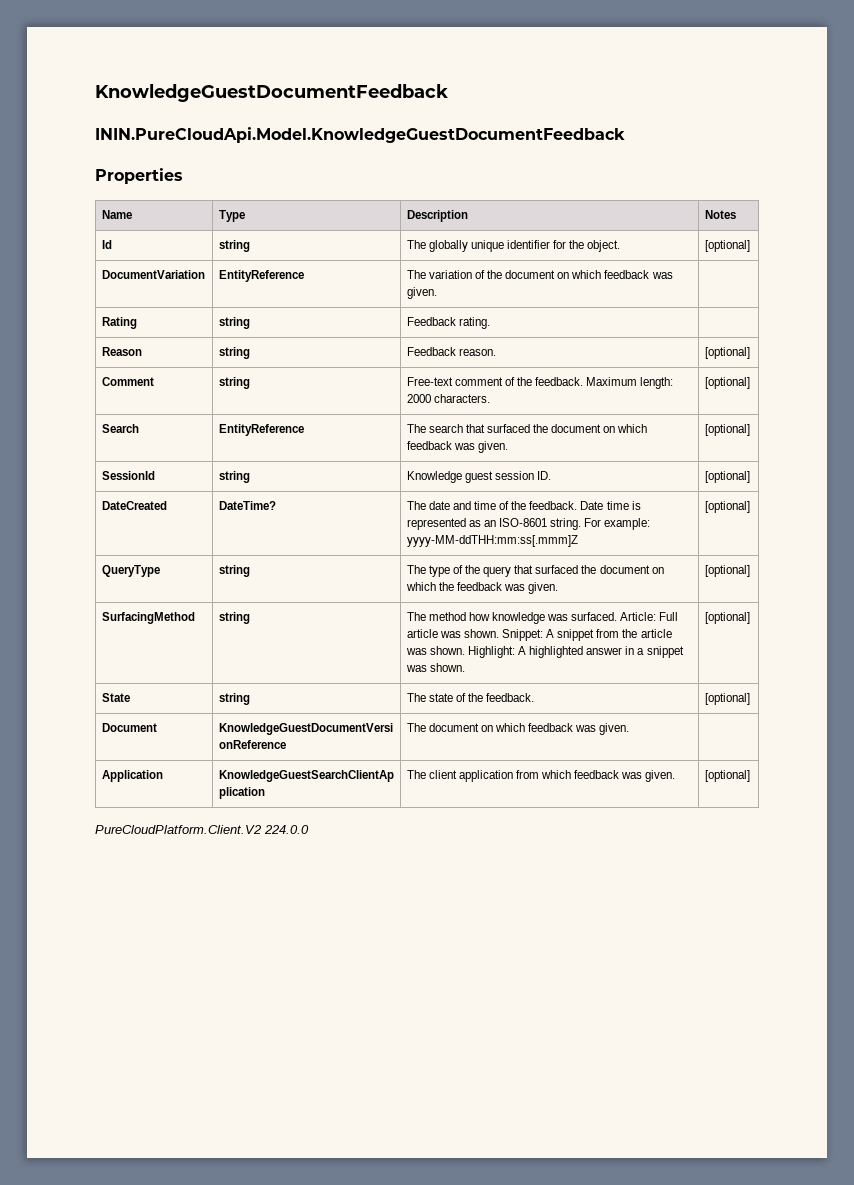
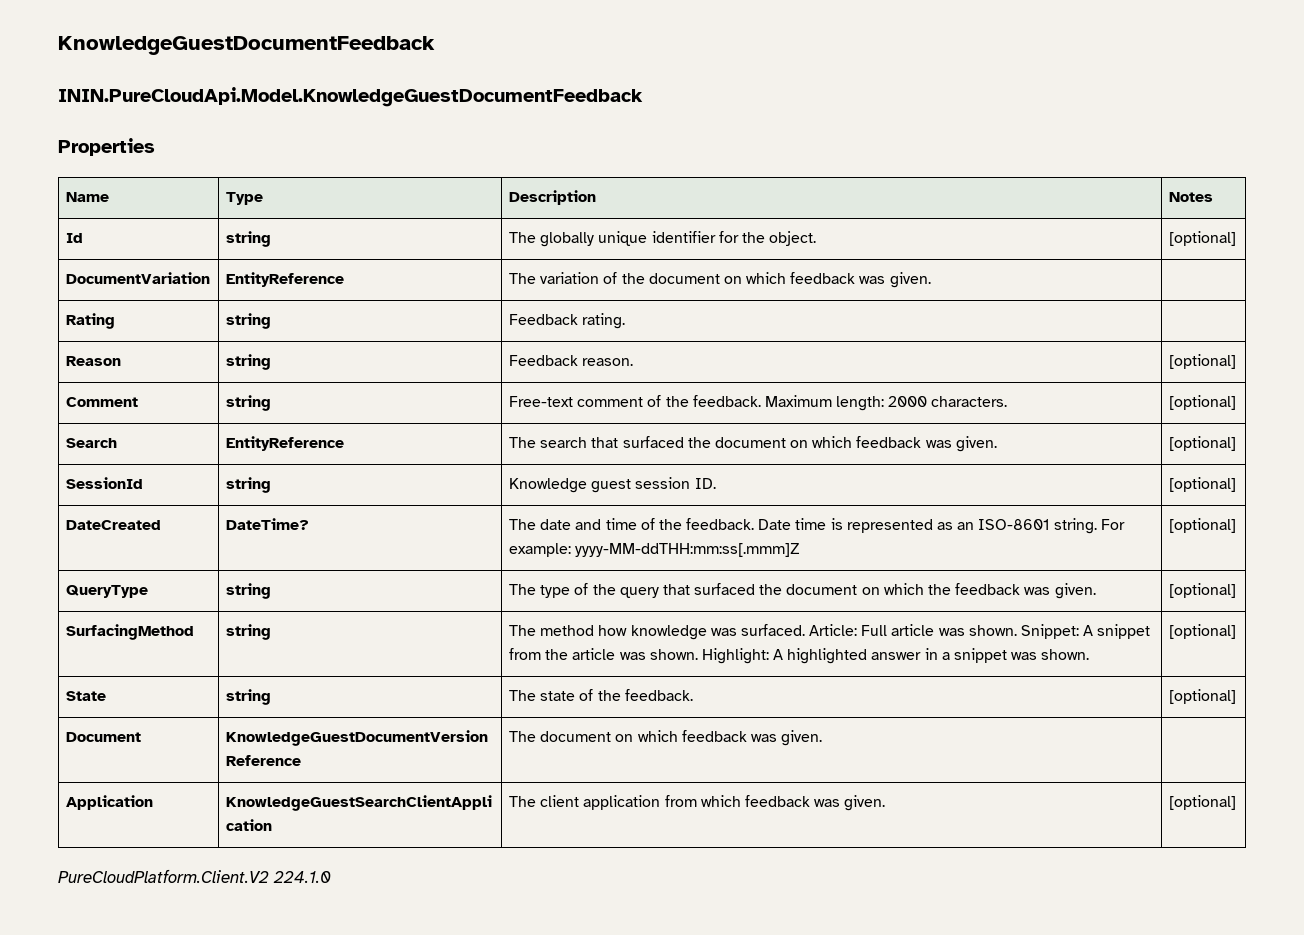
- PureCloudPlatform.Client.V2 224.0.0
+ PureCloudPlatform.Client.V2 224.1.0

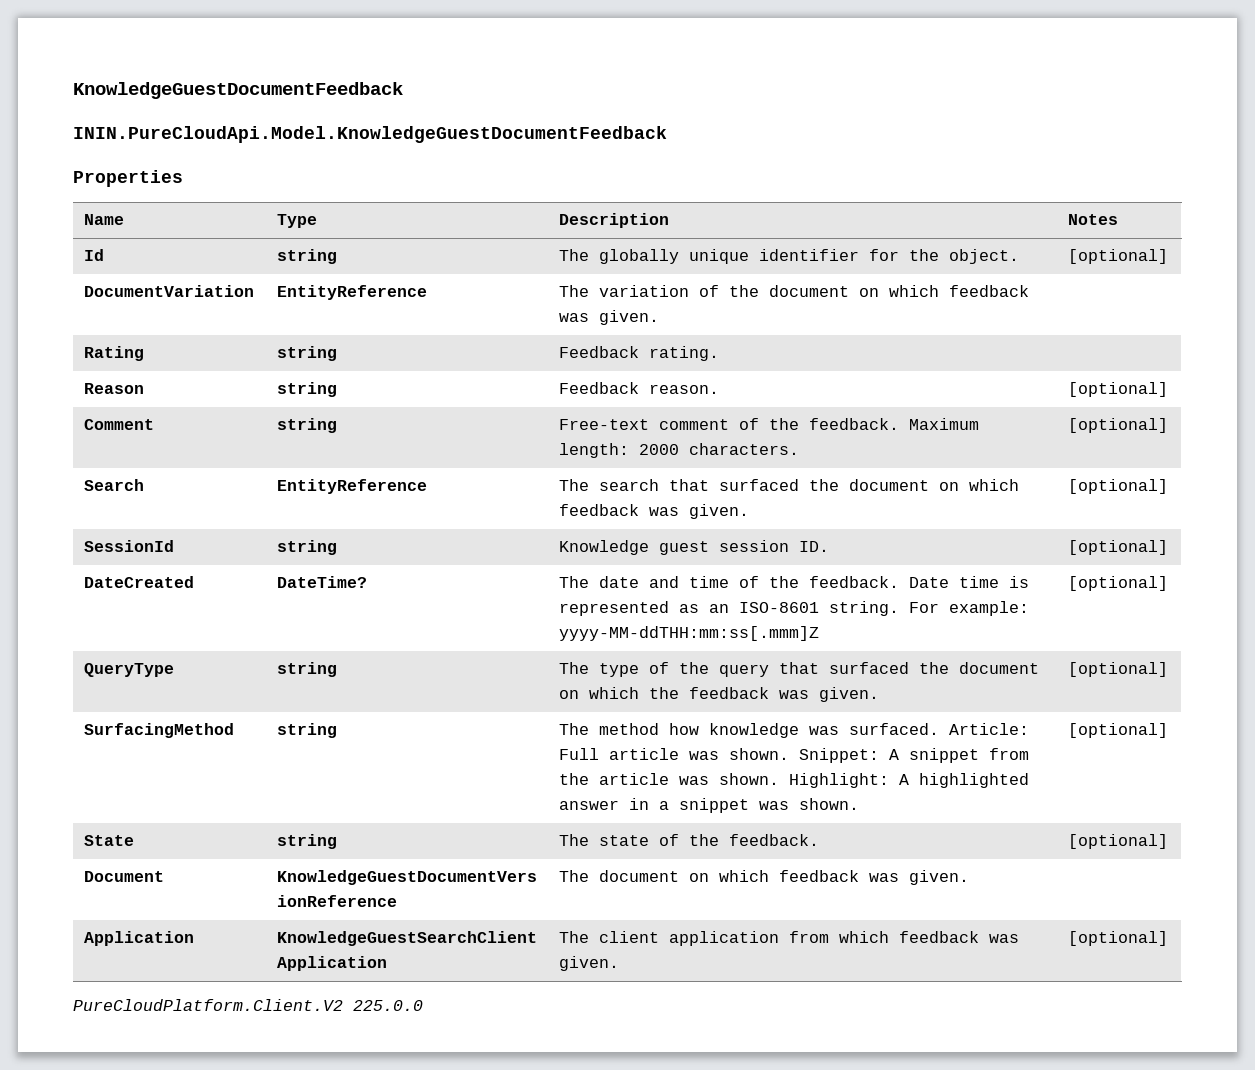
- PureCloudPlatform.Client.V2 224.1.0
+ PureCloudPlatform.Client.V2 225.0.0

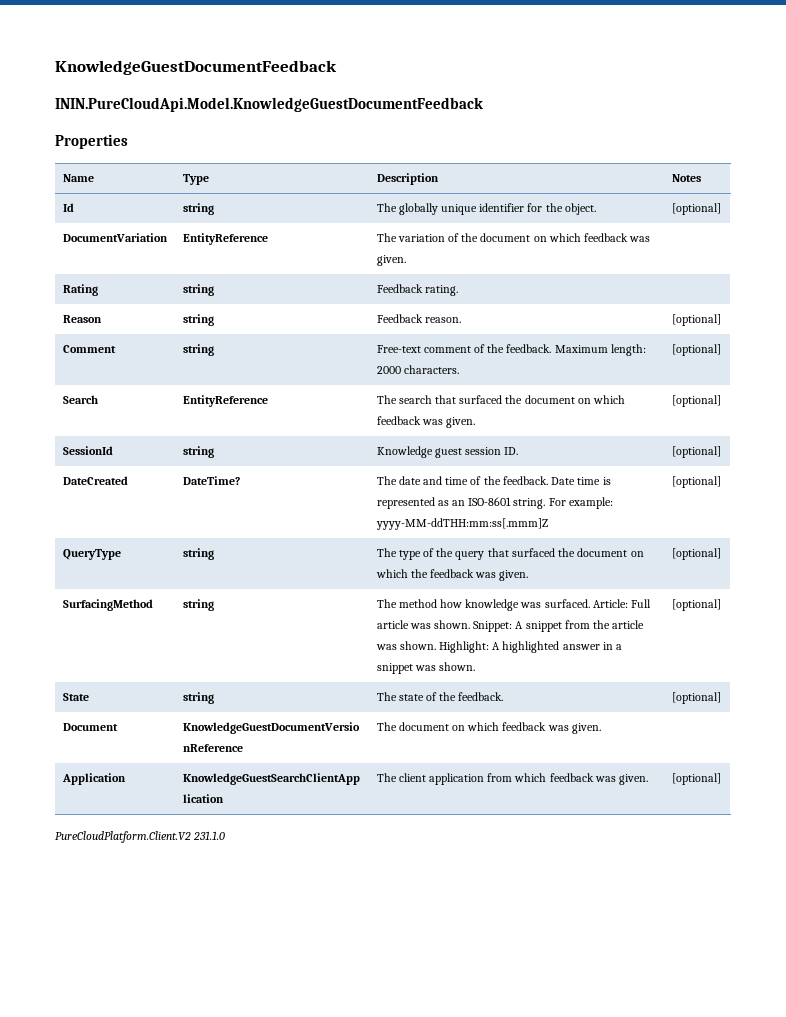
- PureCloudPlatform.Client.V2 225.0.0
+ PureCloudPlatform.Client.V2 231.1.0

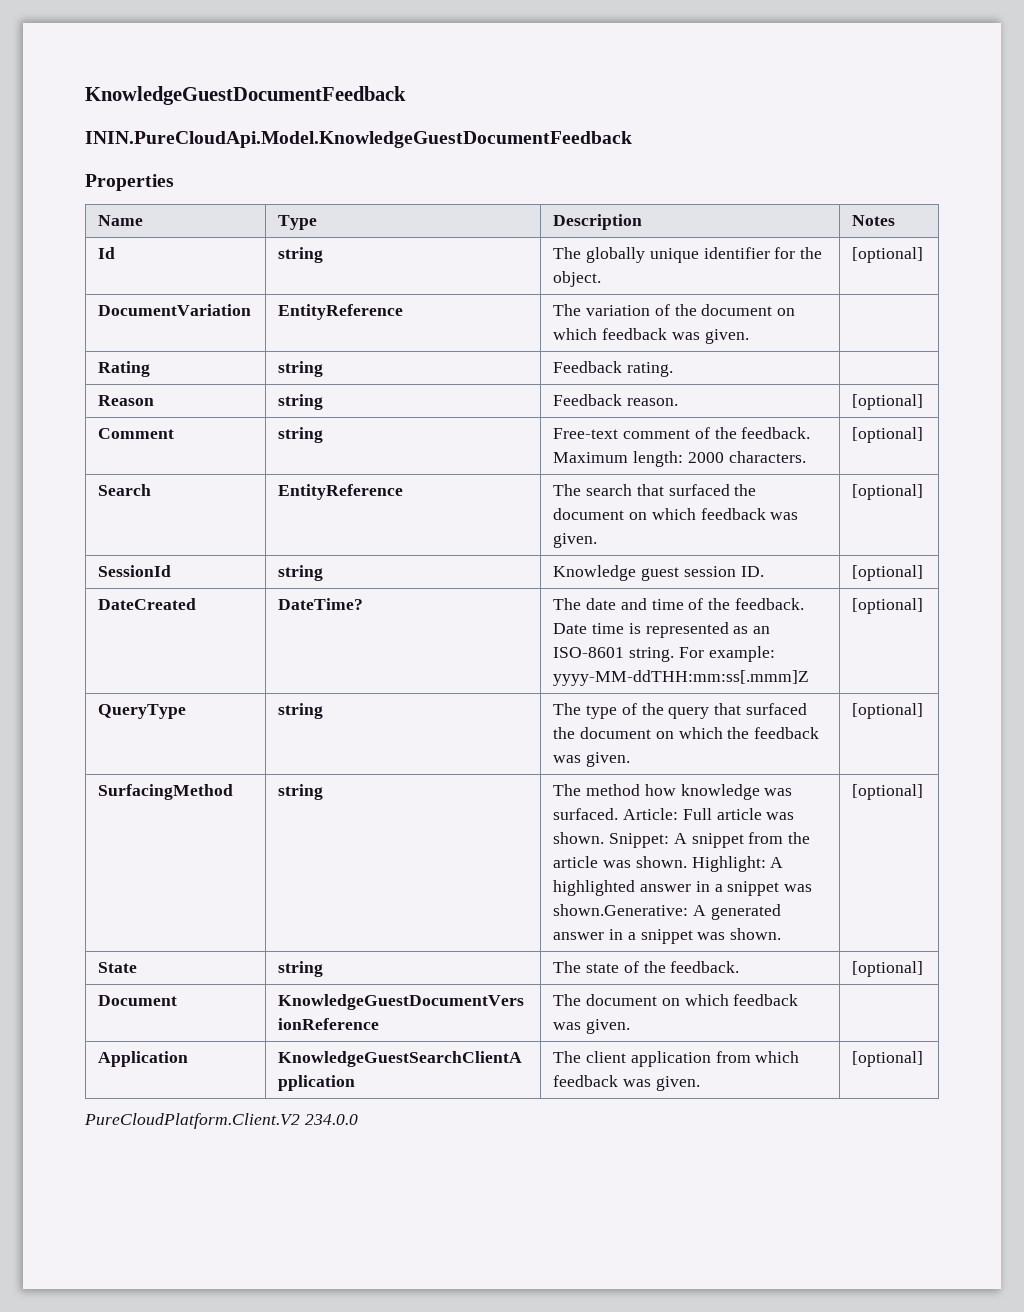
- SurfacingMethod | string | The method how knowledge was surfaced. Article: Full article was shown. Snippet: A snippet from the article was shown. Highlight: A highlighted answer in a snippet was shown. | [optional]
+ SurfacingMethod | string | The method how knowledge was surfaced. Article: Full article was shown. Snippet: A snippet from the article was shown. Highlight: A highlighted answer in a snippet was shown.Generative: A generated answer in a snippet was shown. | [optional]
- PureCloudPlatform.Client.V2 231.1.0
+ PureCloudPlatform.Client.V2 234.0.0

